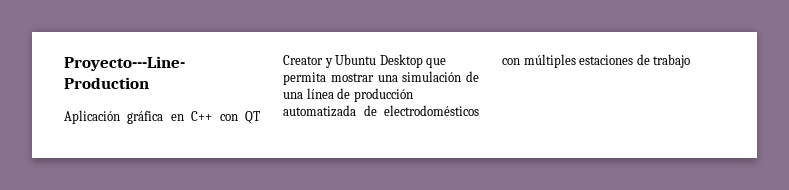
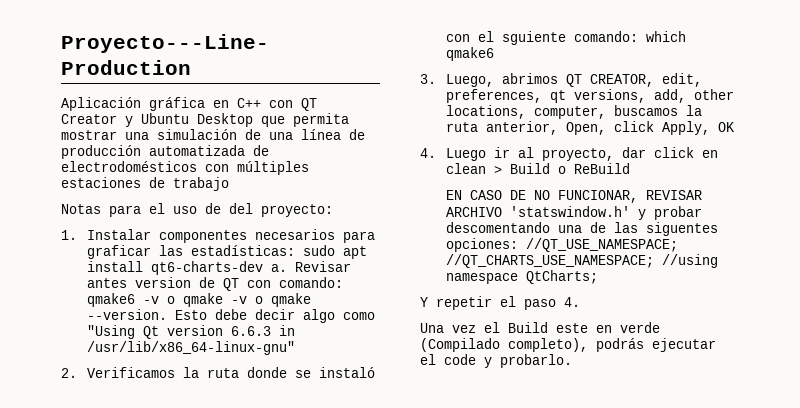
+ Notas para el uso de del proyecto:
+ 1. Instalar componentes necesarios para graficar las estadísticas: sudo apt install qt6-charts-dev a. Revisar antes version de QT con comando: qmake6 -v o qmake -v o qmake --version. Esto debe decir algo como "Using Qt version 6.6.3 in /usr/lib/x86_64-linux-gnu"
+ 2. Verificamos la ruta donde se instaló con el sguiente comando: which qmake6
+ 3. Luego, abrimos QT CREATOR, edit, preferences, qt versions, add, other locations, computer, buscamos la ruta anterior, Open, click Apply, OK
+ 4. Luego ir al proyecto, dar click en clean > Build o ReBuild
+ EN CASO DE NO FUNCIONAR, REVISAR ARCHIVO 'statswindow.h' y probar descomentando una de las siguentes opciones: //QT_USE_NAMESPACE; //QT_CHARTS_USE_NAMESPACE; //using namespace QtCharts;
+ Y repetir el paso 4.
+ Una vez el Build este en verde (Compilado completo), podrás ejecutar el code y probarlo.

